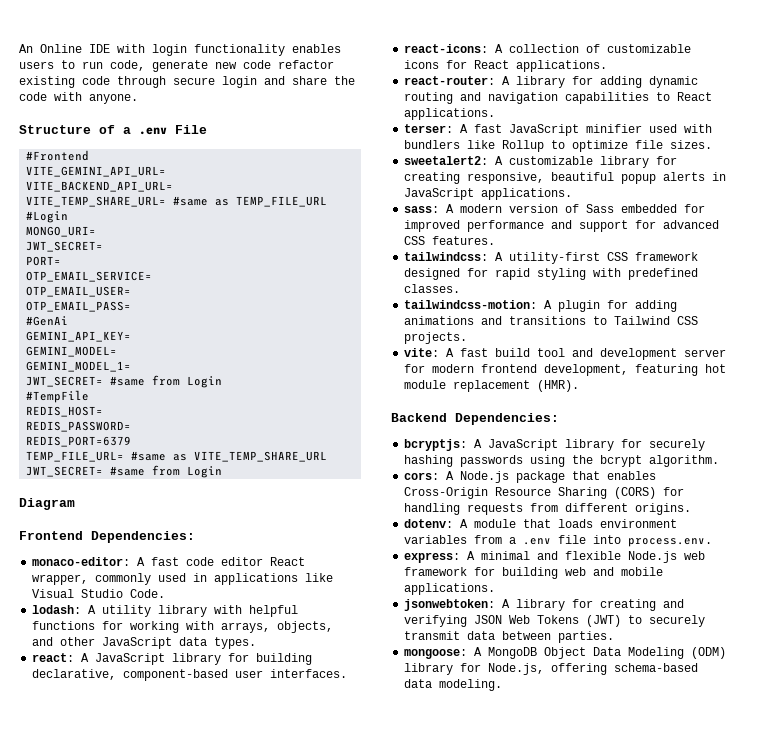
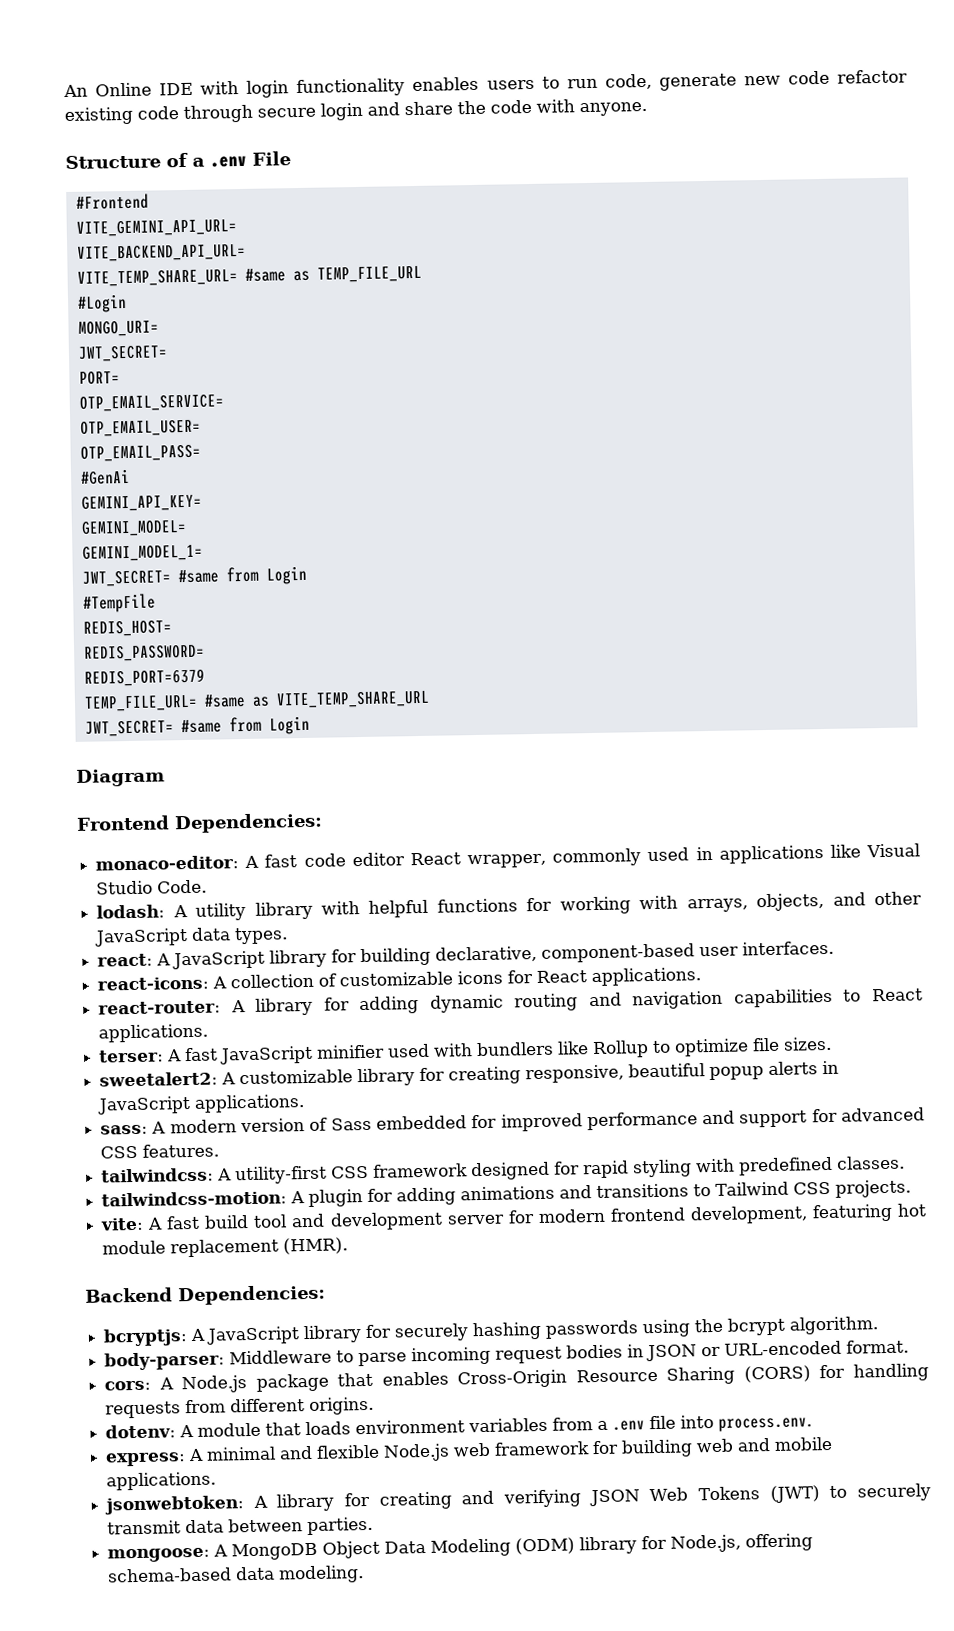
+ body-parser: Middleware to parse incoming request bodies in JSON or URL-encoded format.

